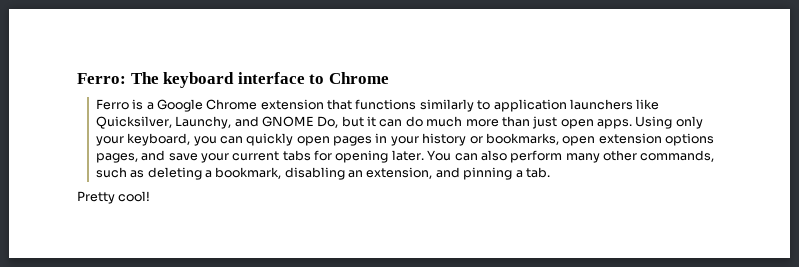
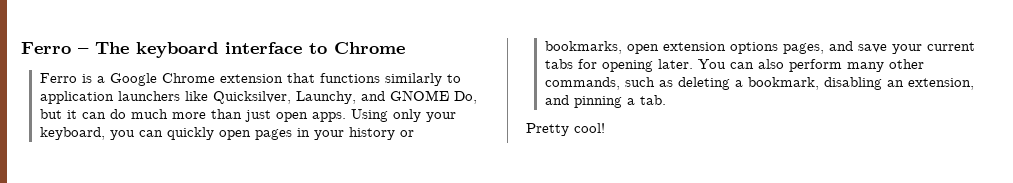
- Ferro: The keyboard interface to Chrome
+ Ferro – The keyboard interface to Chrome

